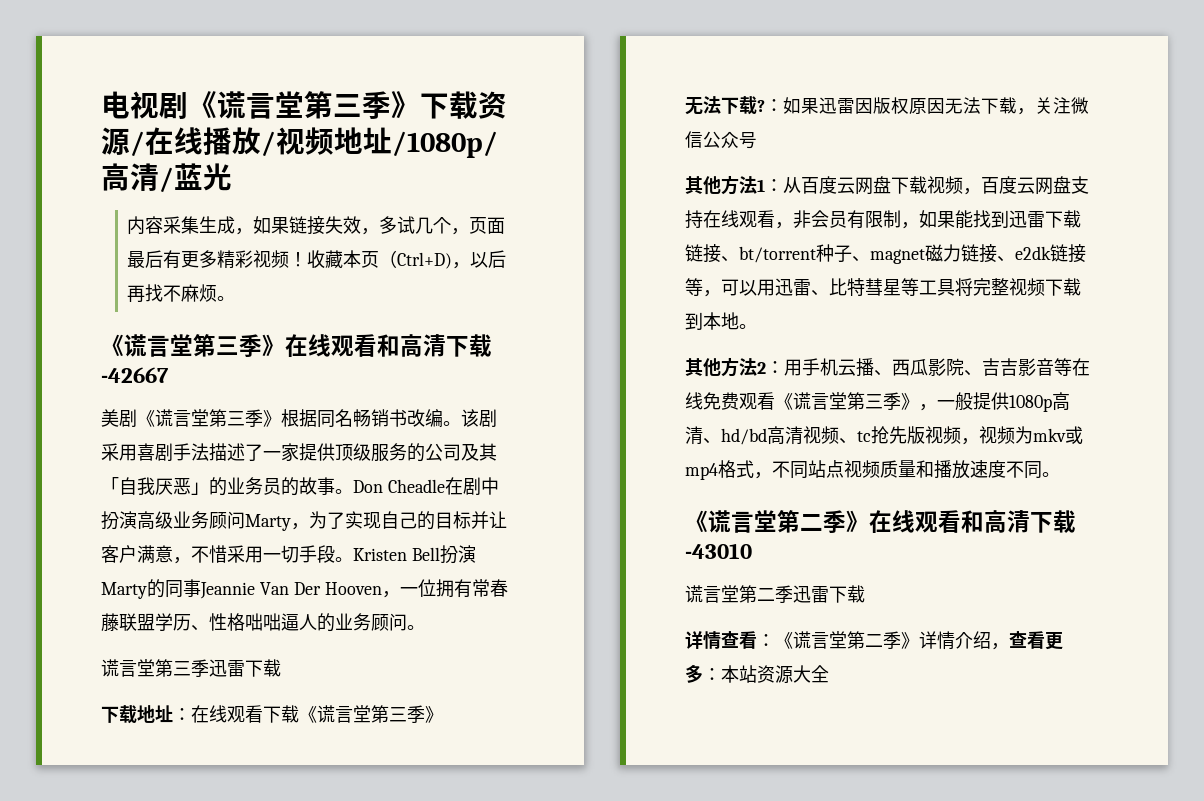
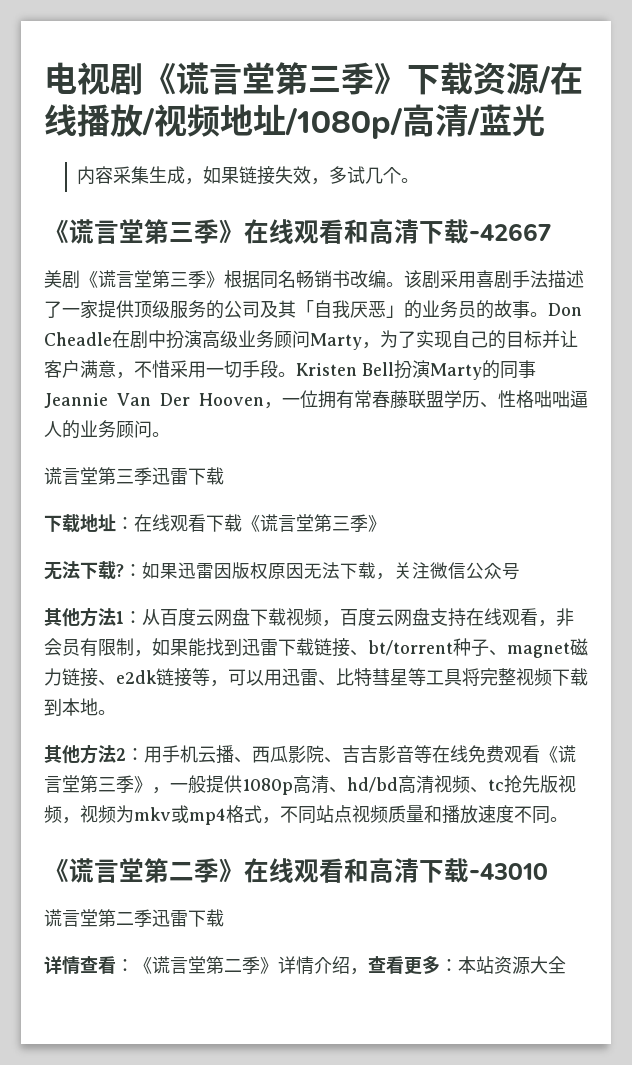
- 内容采集生成，如果链接失效，多试几个，页面最后有更多精彩视频！收藏本页（Ctrl+D)，以后再找不麻烦。
+ 内容采集生成，如果链接失效，多试几个。

